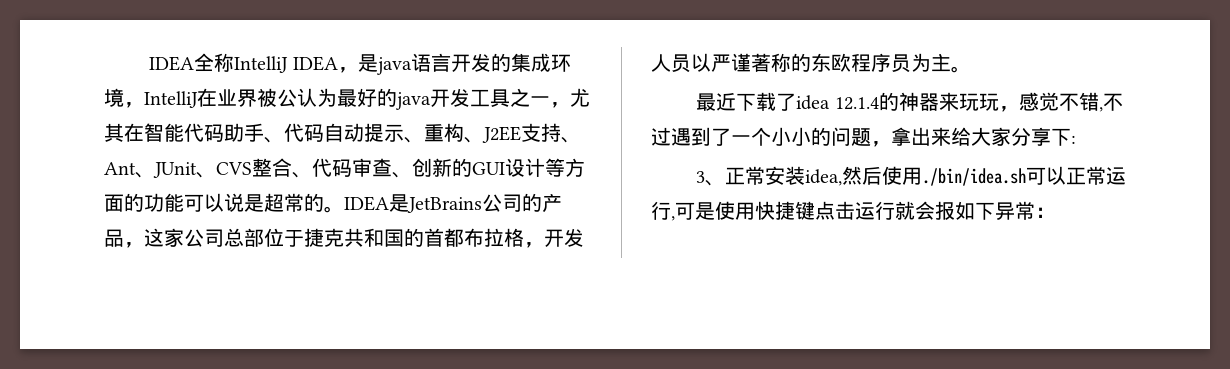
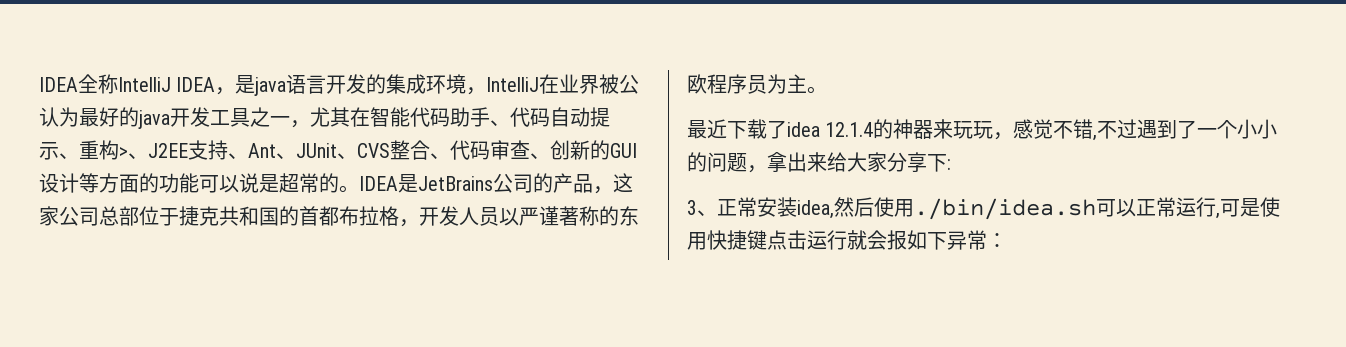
- IDEA全称IntelliJ IDEA，是java语言开发的集成环境，IntelliJ在业界被公认为最好的java开发工具之一，尤其在智能代码助手、代码自动提示、重构、J2EE支持、Ant、JUnit、CVS整合、代码审查、创新的GUI设计等方面的功能可以说是超常的。
+ IDEA全称IntelliJ IDEA，是java语言开发的集成环境，IntelliJ在业界被公认为最好的java开发工具之一，尤其在智能代码助手、代码自动提示、重构>、J2EE支持、Ant、JUnit、CVS整合、代码审查、创新的GUI设计等方面的功能可以说是超常的。

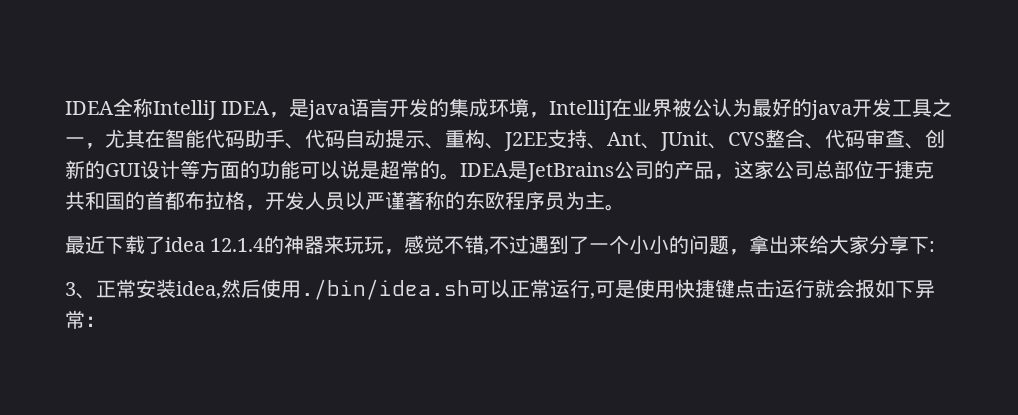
- IDEA全称IntelliJ IDEA，是java语言开发的集成环境，IntelliJ在业界被公认为最好的java开发工具之一，尤其在智能代码助手、代码自动提示、重构>、J2EE支持、Ant、JUnit、CVS整合、代码审查、创新的GUI设计等方面的功能可以说是超常的。
+ IDEA全称IntelliJ IDEA，是java语言开发的集成环境，IntelliJ在业界被公认为最好的java开发工具之一，尤其在智能代码助手、代码自动提示、重构、J2EE支持、Ant、JUnit、CVS整合、代码审查、创新的GUI设计等方面的功能可以说是超常的。

